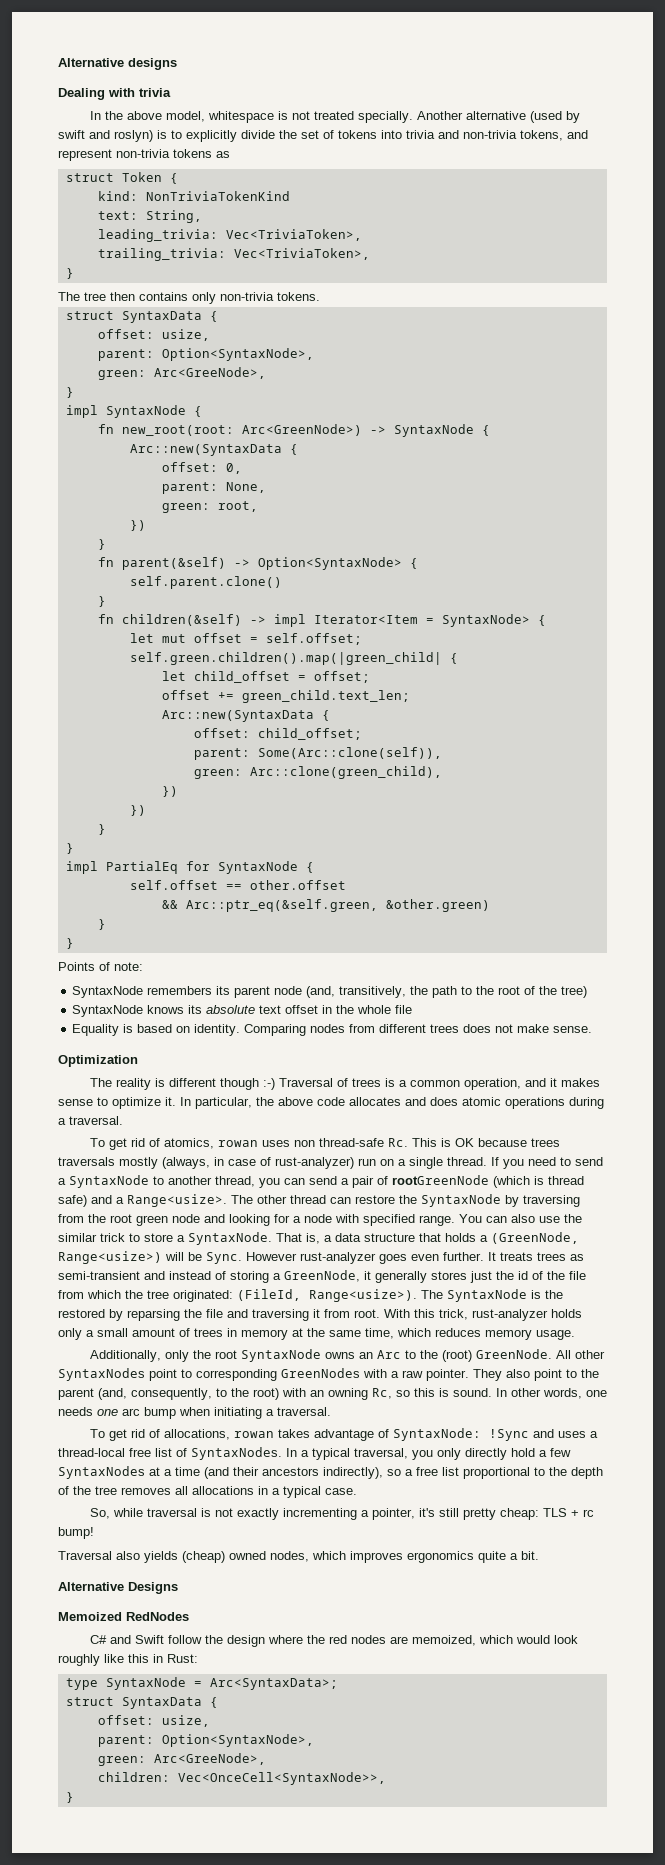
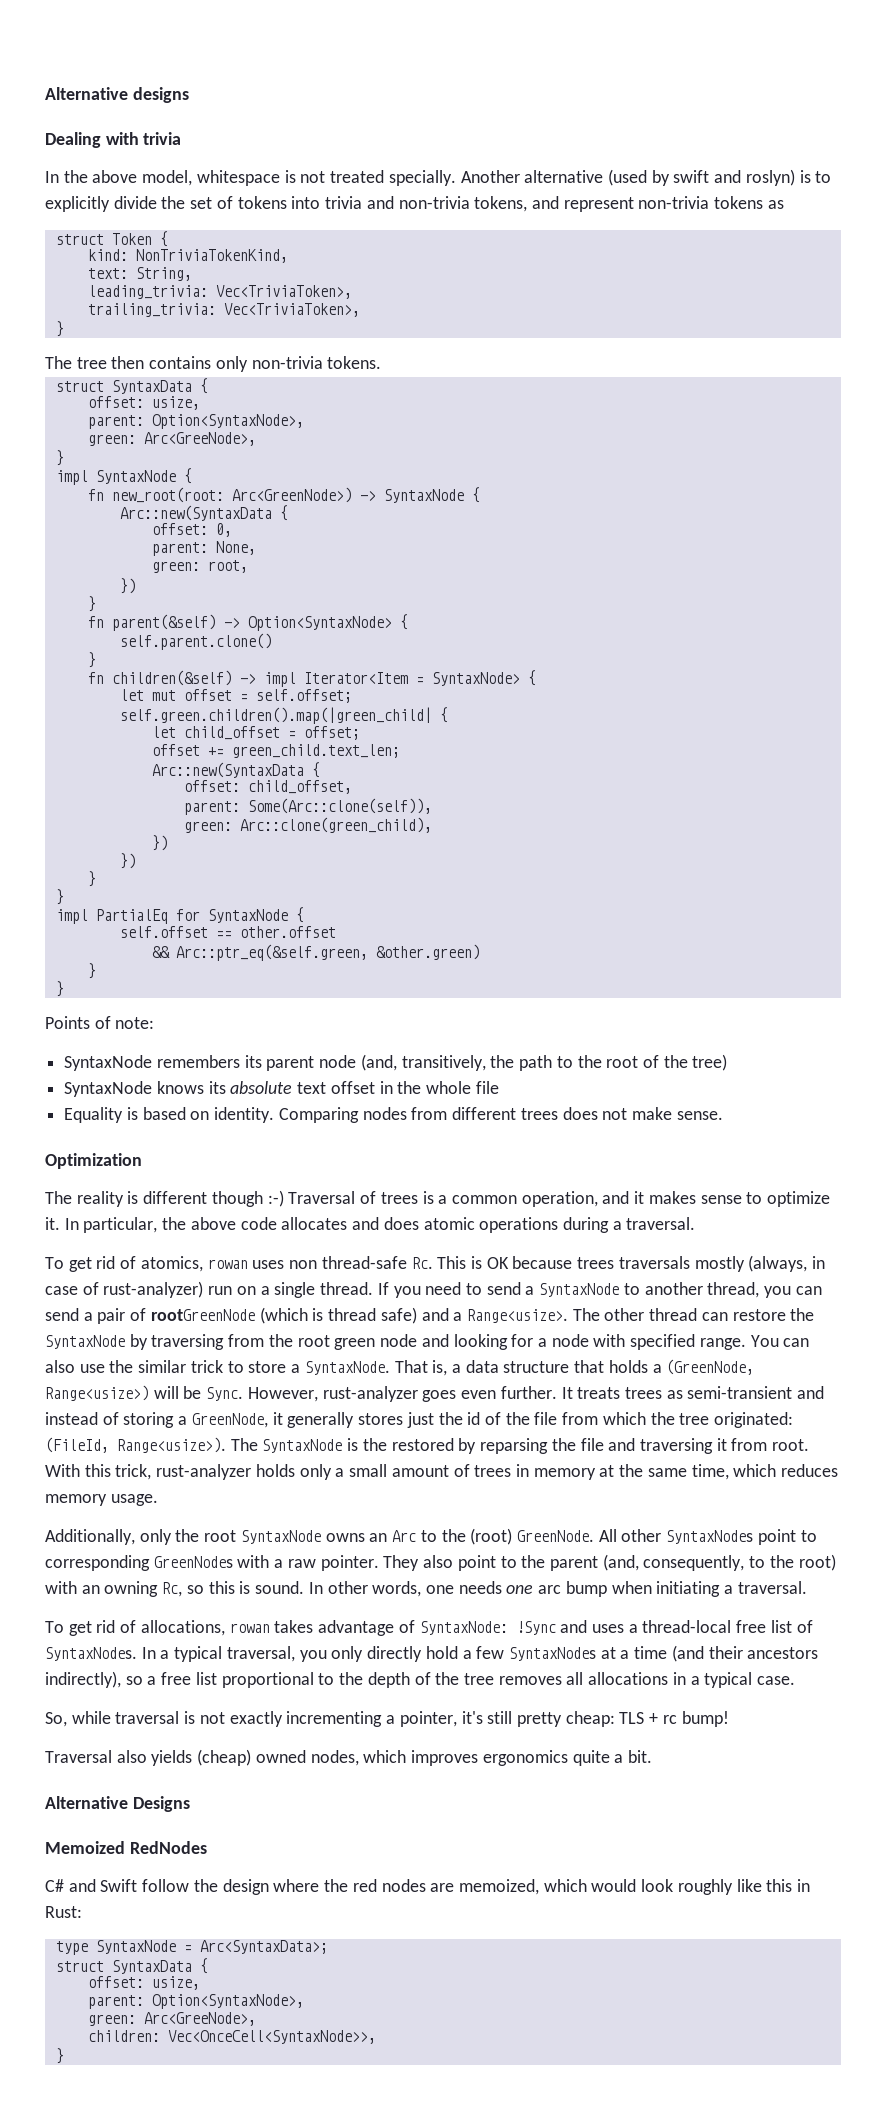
- kind: NonTriviaTokenKind
+ kind: NonTriviaTokenKind,
- offset: child_offset;
+ offset: child_offset,
- However rust-analyzer goes even further.
+ However, rust-analyzer goes even further.

